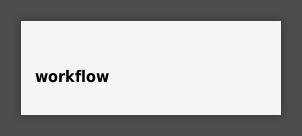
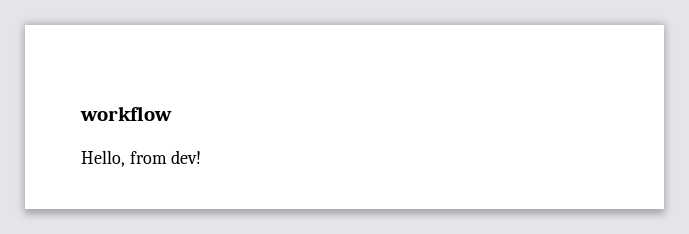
+ Hello, from dev!

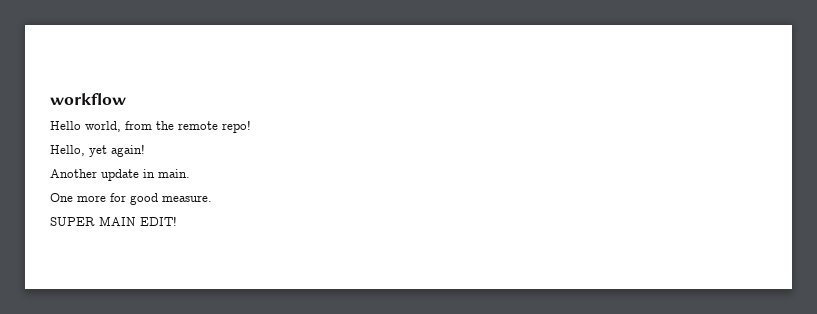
- Hello, from dev!
+ Hello world, from the remote repo!
+ Hello, yet again!
+ Another update in main.
+ One more for good measure.
+ SUPER MAIN EDIT!

